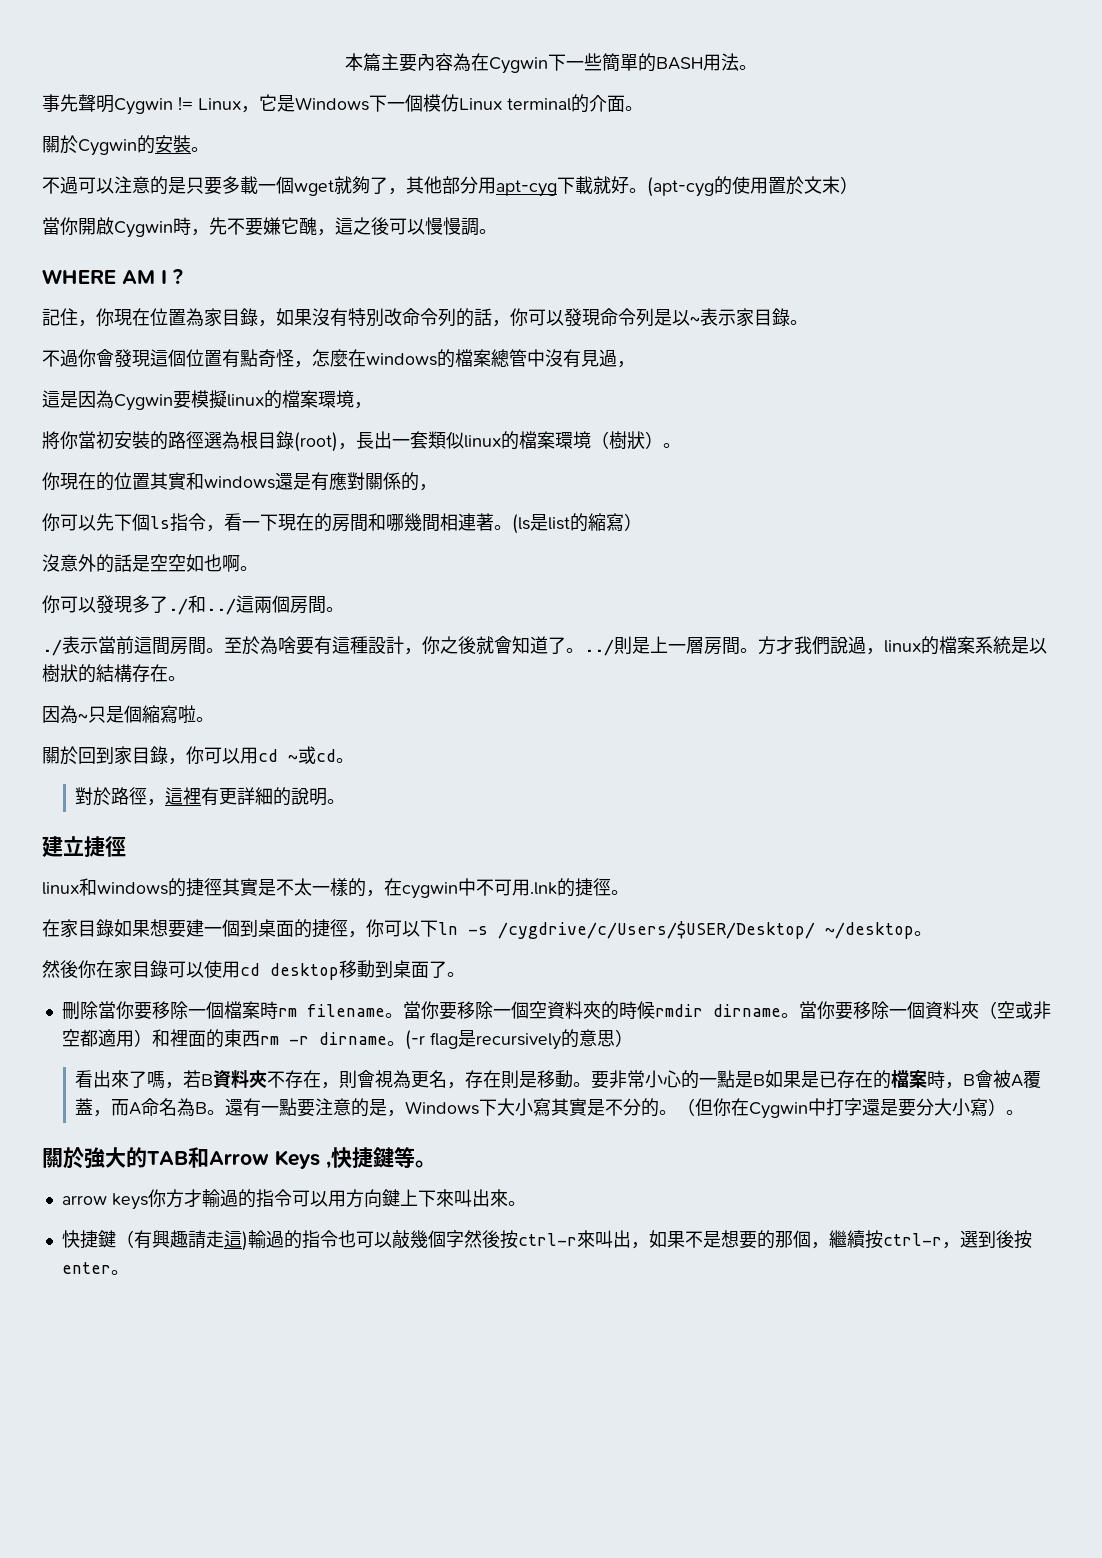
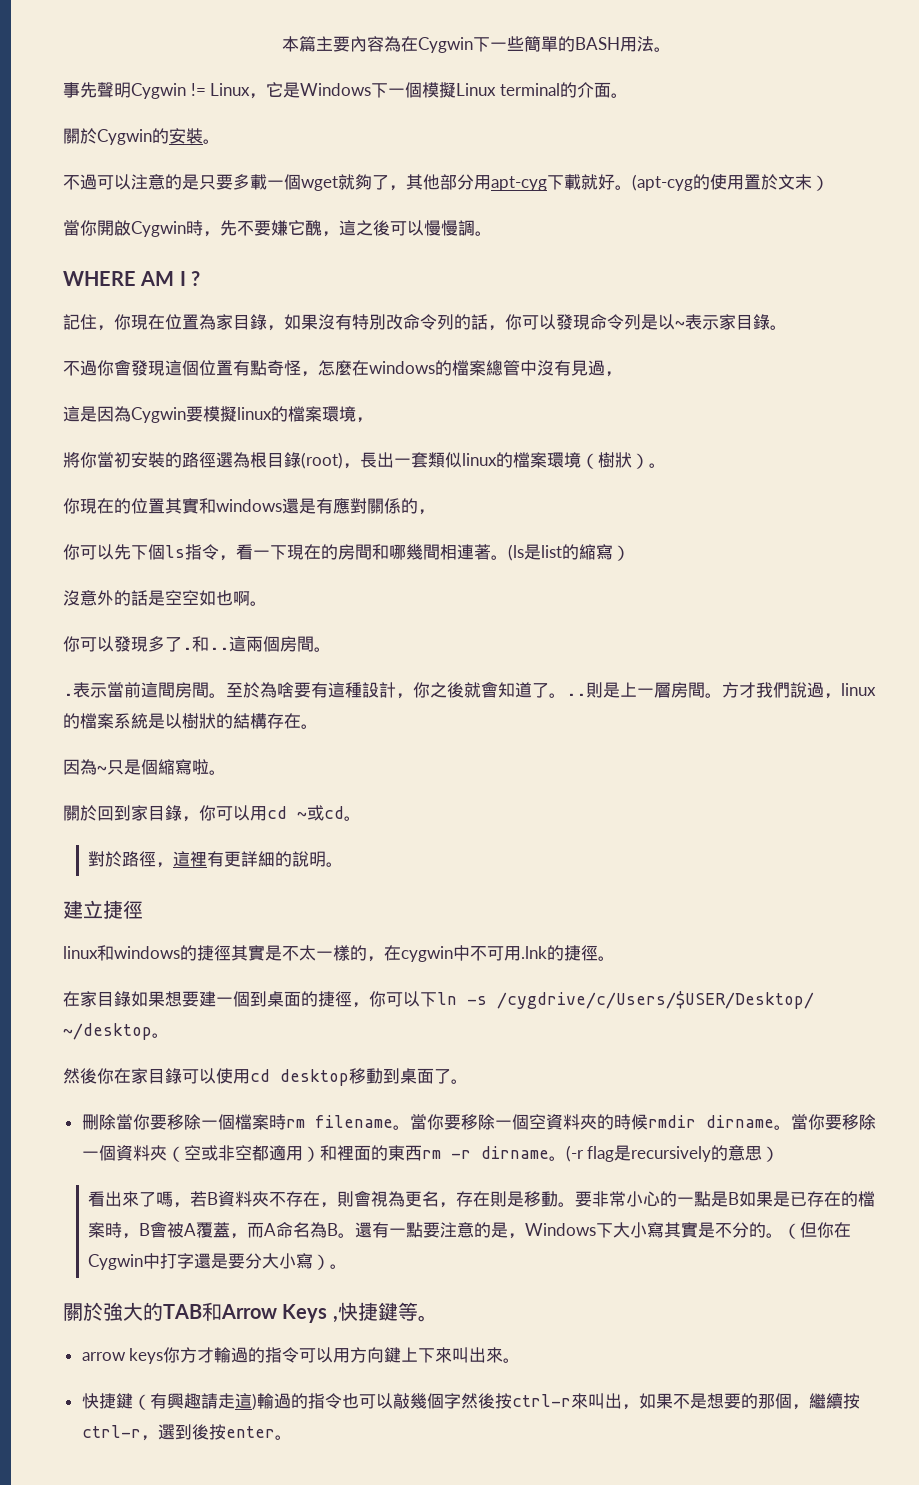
- 事先聲明Cygwin != Linux，它是Windows下一個模仿Linux terminal的介面。
+ 事先聲明Cygwin != Linux，它是Windows下一個模擬Linux terminal的介面。
- 你可以發現多了./和../這兩個房間。
+ 你可以發現多了.和..這兩個房間。
- ./表示當前這間房間。
+ .表示當前這間房間。
- 至於為啥要有這種設計，你之後就會知道了。../則是上一層房間。
+ 至於為啥要有這種設計，你之後就會知道了。..則是上一層房間。

